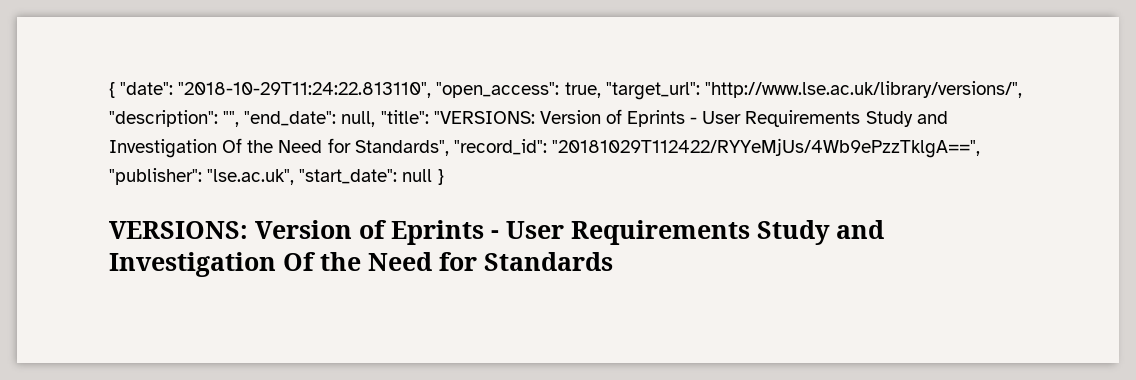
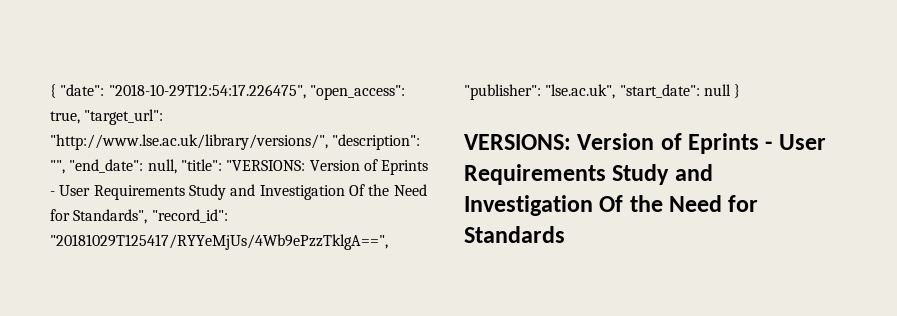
- { "date": "2018-10-29T11:24:22.813110", "open_access": true, "target_url": "http://www.lse.ac.uk/library/versions/", "description": "", "end_date": null, "title": "VERSIONS: Version of Eprints - User Requirements Study and Investigation Of the Need for Standards", "record_id": "20181029T112422/RYYeMjUs/4Wb9ePzzTklgA==", "publisher": "lse.ac.uk", "start_date": null }
+ { "date": "2018-10-29T12:54:17.226475", "open_access": true, "target_url": "http://www.lse.ac.uk/library/versions/", "description": "", "end_date": null, "title": "VERSIONS: Version of Eprints - User Requirements Study and Investigation Of the Need for Standards", "record_id": "20181029T125417/RYYeMjUs/4Wb9ePzzTklgA==", "publisher": "lse.ac.uk", "start_date": null }

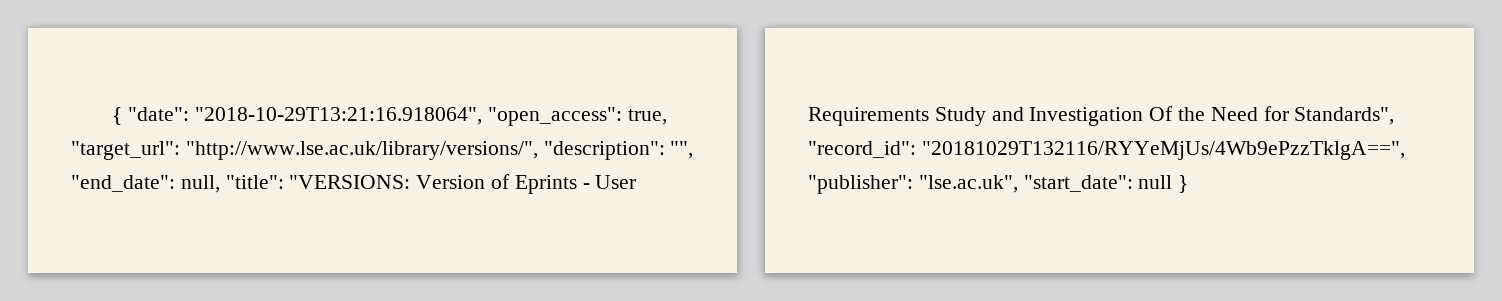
- { "date": "2018-10-29T12:54:17.226475", "open_access": true, "target_url": "http://www.lse.ac.uk/library/versions/", "description": "", "end_date": null, "title": "VERSIONS: Version of Eprints - User Requirements Study and Investigation Of the Need for Standards", "record_id": "20181029T125417/RYYeMjUs/4Wb9ePzzTklgA==", "publisher": "lse.ac.uk", "start_date": null }
+ { "date": "2018-10-29T13:21:16.918064", "open_access": true, "target_url": "http://www.lse.ac.uk/library/versions/", "description": "", "end_date": null, "title": "VERSIONS: Version of Eprints - User Requirements Study and Investigation Of the Need for Standards", "record_id": "20181029T132116/RYYeMjUs/4Wb9ePzzTklgA==", "publisher": "lse.ac.uk", "start_date": null }
- VERSIONS: Version of Eprints - User Requirements Study and Investigation Of the Need for Standards

